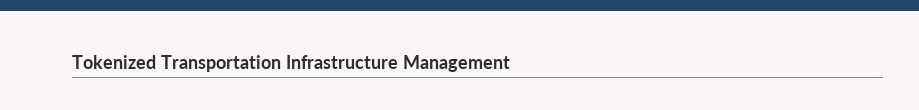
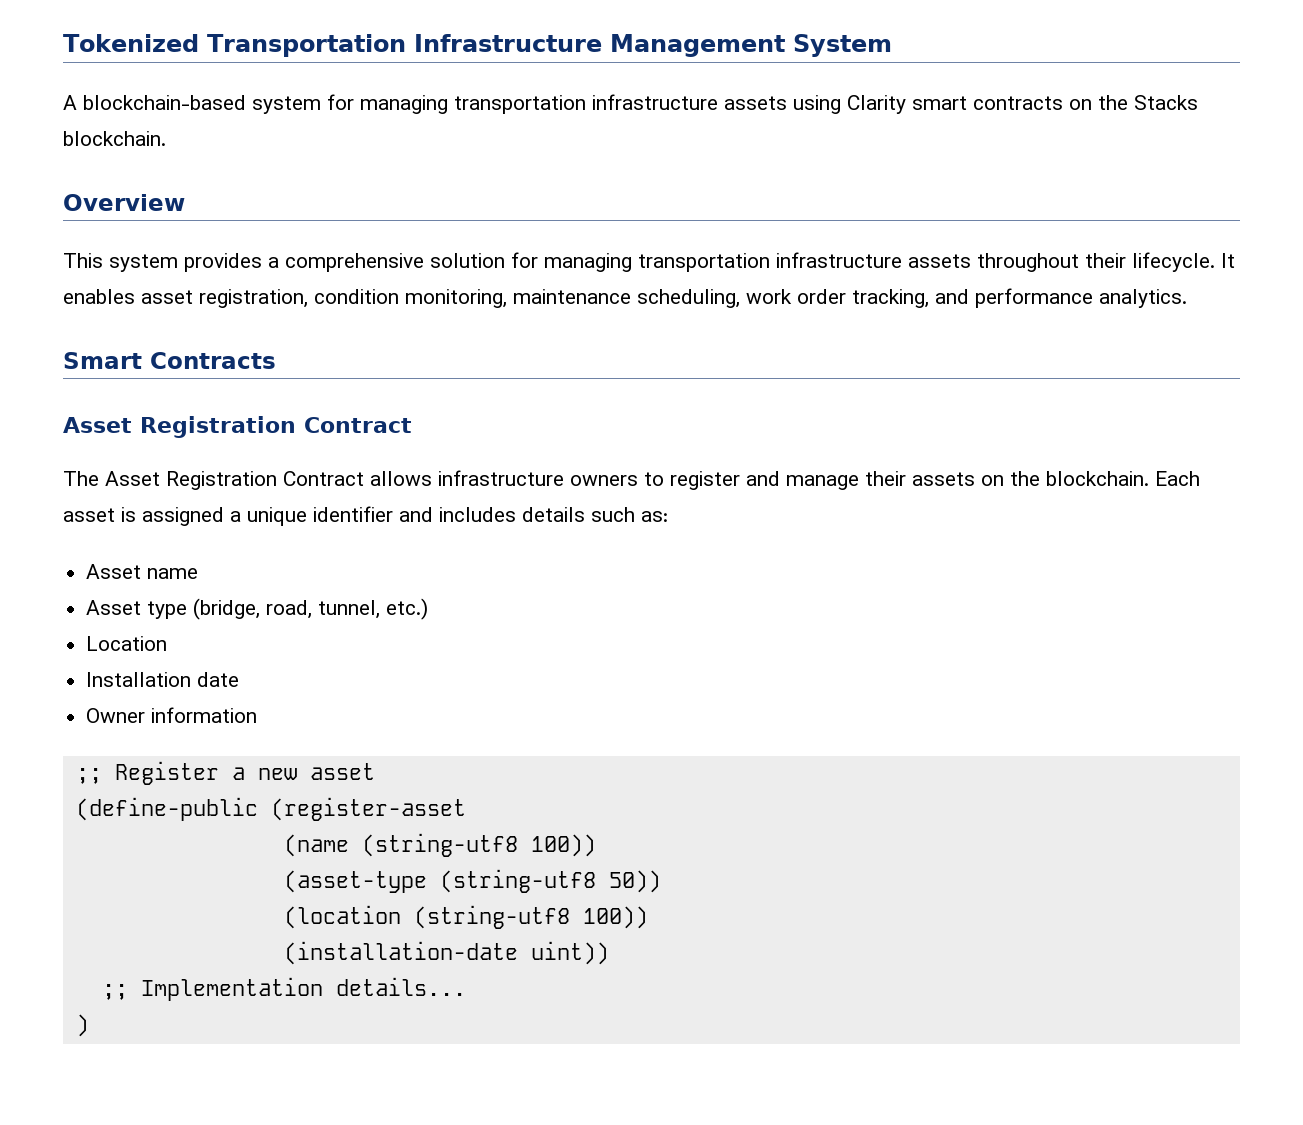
- Tokenized Transportation Infrastructure Management
+ Tokenized Transportation Infrastructure Management System
+ A blockchain-based system for managing transportation infrastructure assets using Clarity smart contracts on the Stacks blockchain.
+ Overview
+ This system provides a comprehensive solution for managing transportation infrastructure assets throughout their lifecycle. It enables asset registration, condition monitoring, maintenance scheduling, work order tracking, and performance analytics.
+ Smart Contracts
+ Asset Registration Contract
+ The Asset Registration Contract allows infrastructure owners to register and manage their assets on the blockchain. Each asset is assigned a unique identifier and includes details such as:
+ Asset name
+ Asset type (bridge, road, tunnel, etc.)
+ Location
+ Installation date
+ Owner information
+ ;; Register a new asset
+ (define-public (register-asset
+ (name (string-utf8 100))
+ (asset-type (string-utf8 50))
+ (location (string-utf8 100))
+ (installation-date uint))
+ ;; Implementation details...
+ )

